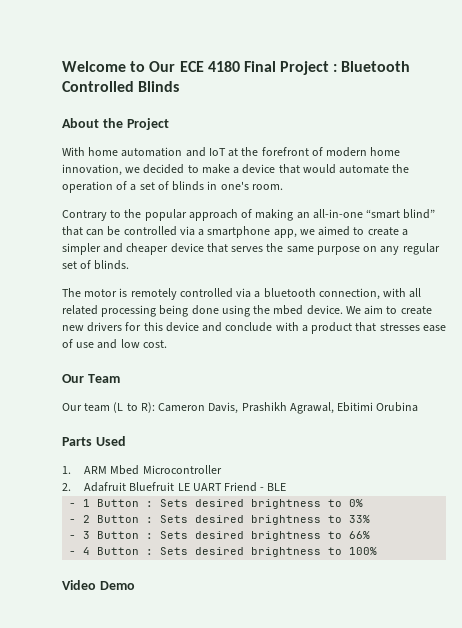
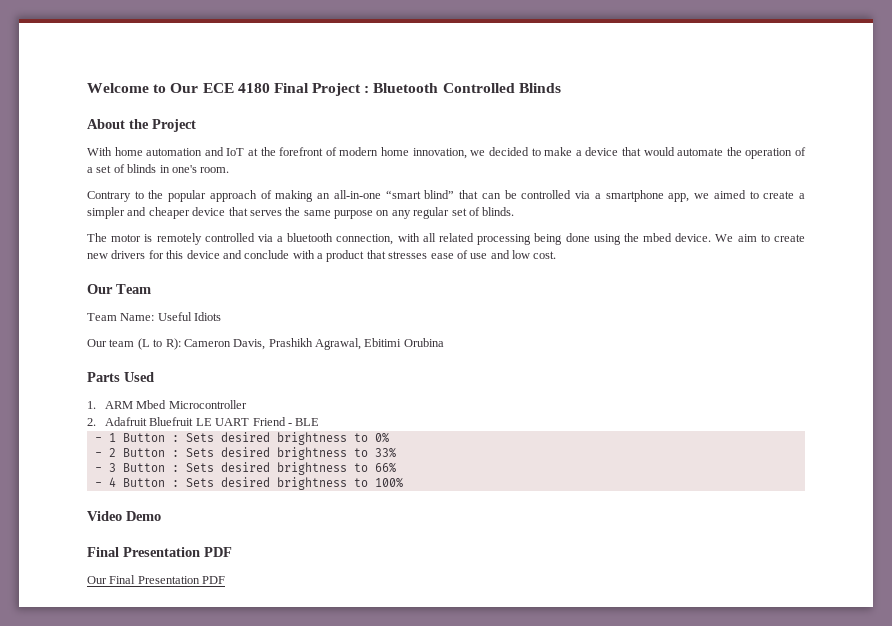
+ Team Name: Useful Idiots
  Video Demo
+ Final Presentation PDF
+ Our Final Presentation PDF

